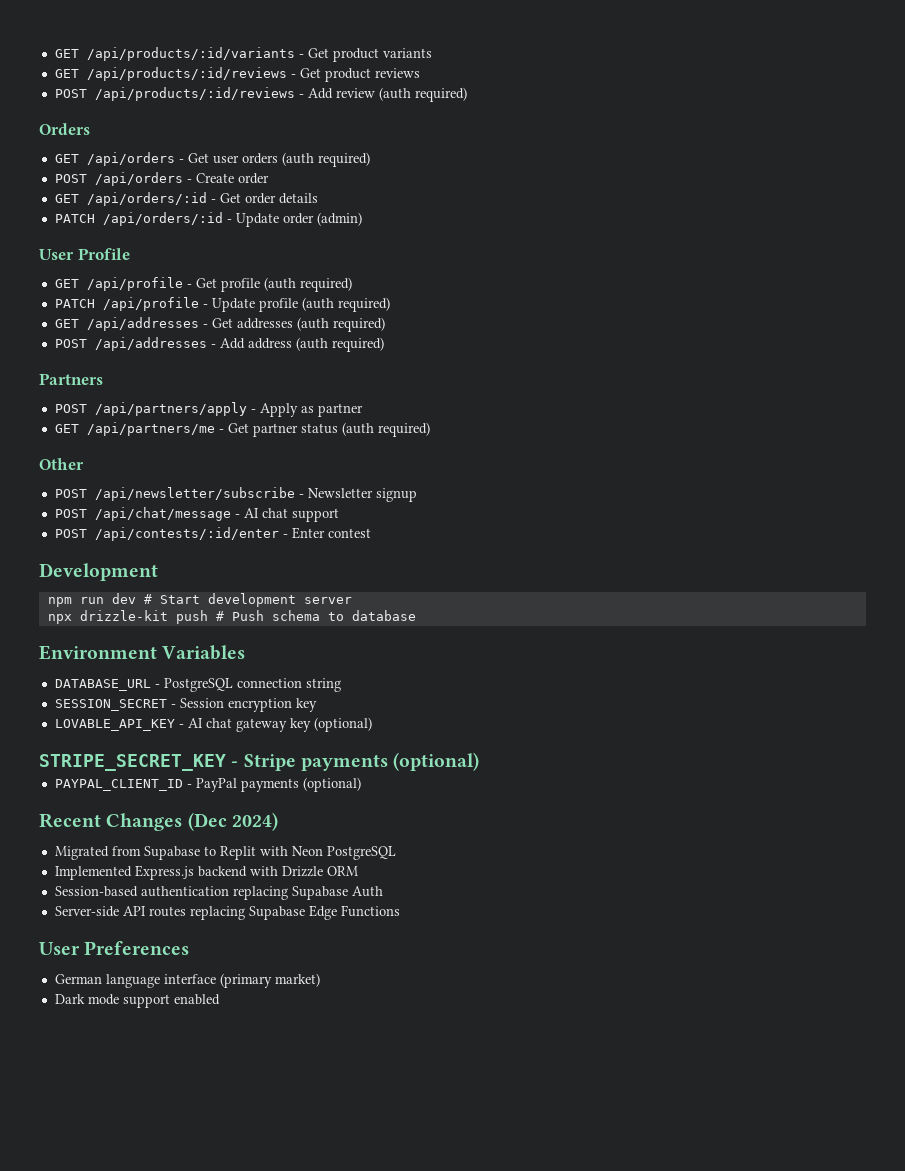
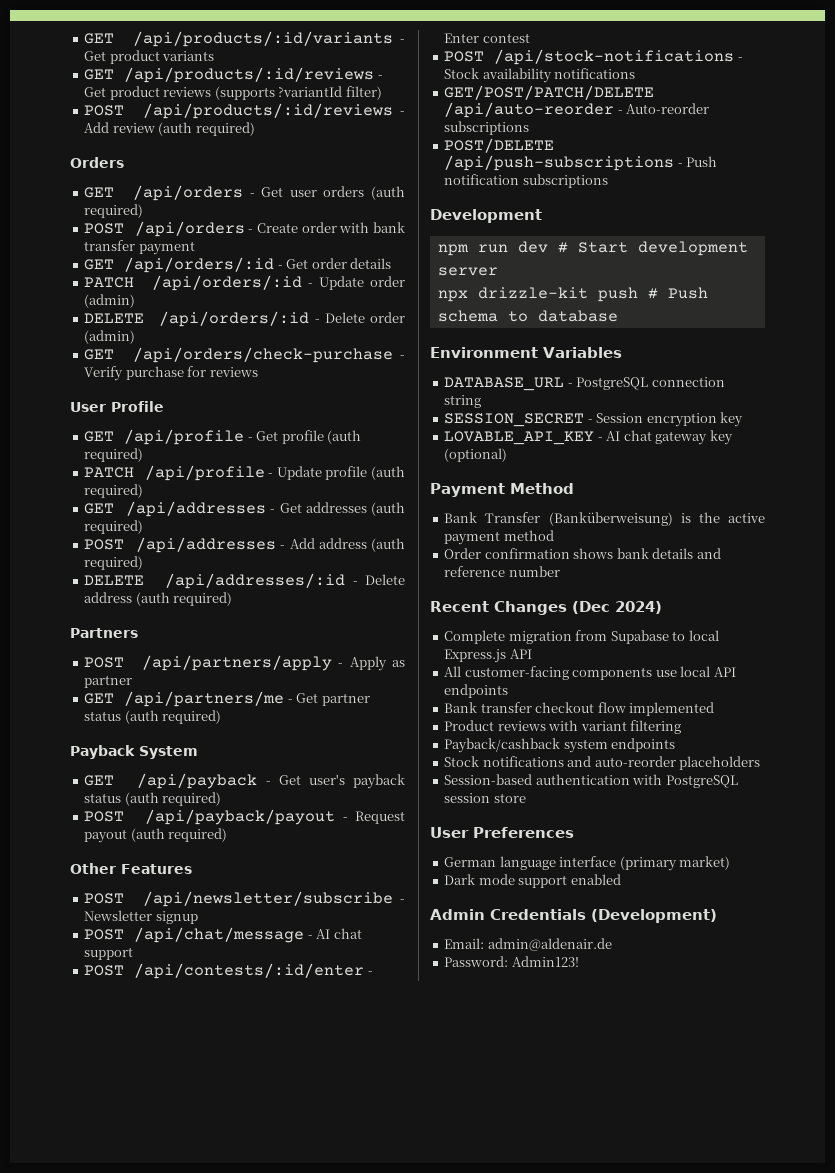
- GET /api/products/:id/reviews - Get product reviews
+ GET /api/products/:id/reviews - Get product reviews (supports ?variantId filter)
- POST /api/orders - Create order
+ POST /api/orders - Create order with bank transfer payment
+ DELETE /api/orders/:id - Delete order (admin)
+ GET /api/orders/check-purchase - Verify purchase for reviews
+ DELETE /api/addresses/:id - Delete address (auth required)
+ Payback System
+ GET /api/payback - Get user's payback status (auth required)
+ POST /api/payback/payout - Request payout (auth required)
- Other
+ Other Features
+ POST /api/stock-notifications - Stock availability notifications
+ GET/POST/PATCH/DELETE /api/auto-reorder - Auto-reorder subscriptions
+ POST/DELETE /api/push-subscriptions - Push notification subscriptions
- STRIPE_SECRET_KEY - Stripe payments (optional)
- PAYPAL_CLIENT_ID - PayPal payments (optional)
+ Payment Method
+ Bank Transfer (Banküberweisung) is the active payment method
+ Order confirmation shows bank details and reference number
- Migrated from Supabase to Replit with Neon PostgreSQL
- Implemented Express.js backend with Drizzle ORM
- Session-based authentication replacing Supabase Auth
- Server-side API routes replacing Supabase Edge Functions
+ Complete migration from Supabase to local Express.js API
+ All customer-facing components use local API endpoints
+ Bank transfer checkout flow implemented
+ Product reviews with variant filtering
+ Payback/cashback system endpoints
+ Stock notifications and auto-reorder placeholders
+ Session-based authentication with PostgreSQL session store
+ Admin Credentials (Development)
+ Email: admin@aldenair.de
+ Password: Admin123!

